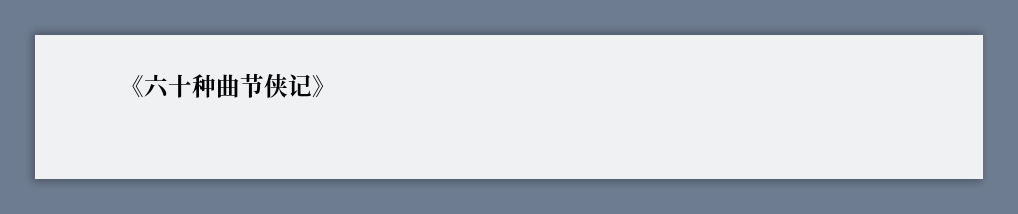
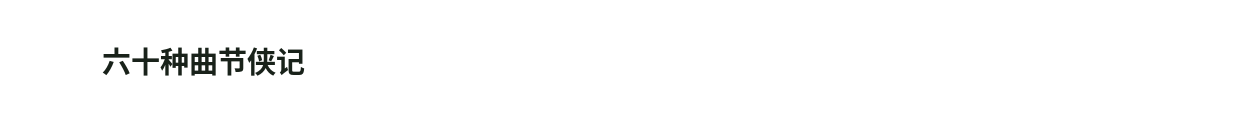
- 《六十种曲节侠记》
+ 六十种曲节侠记

